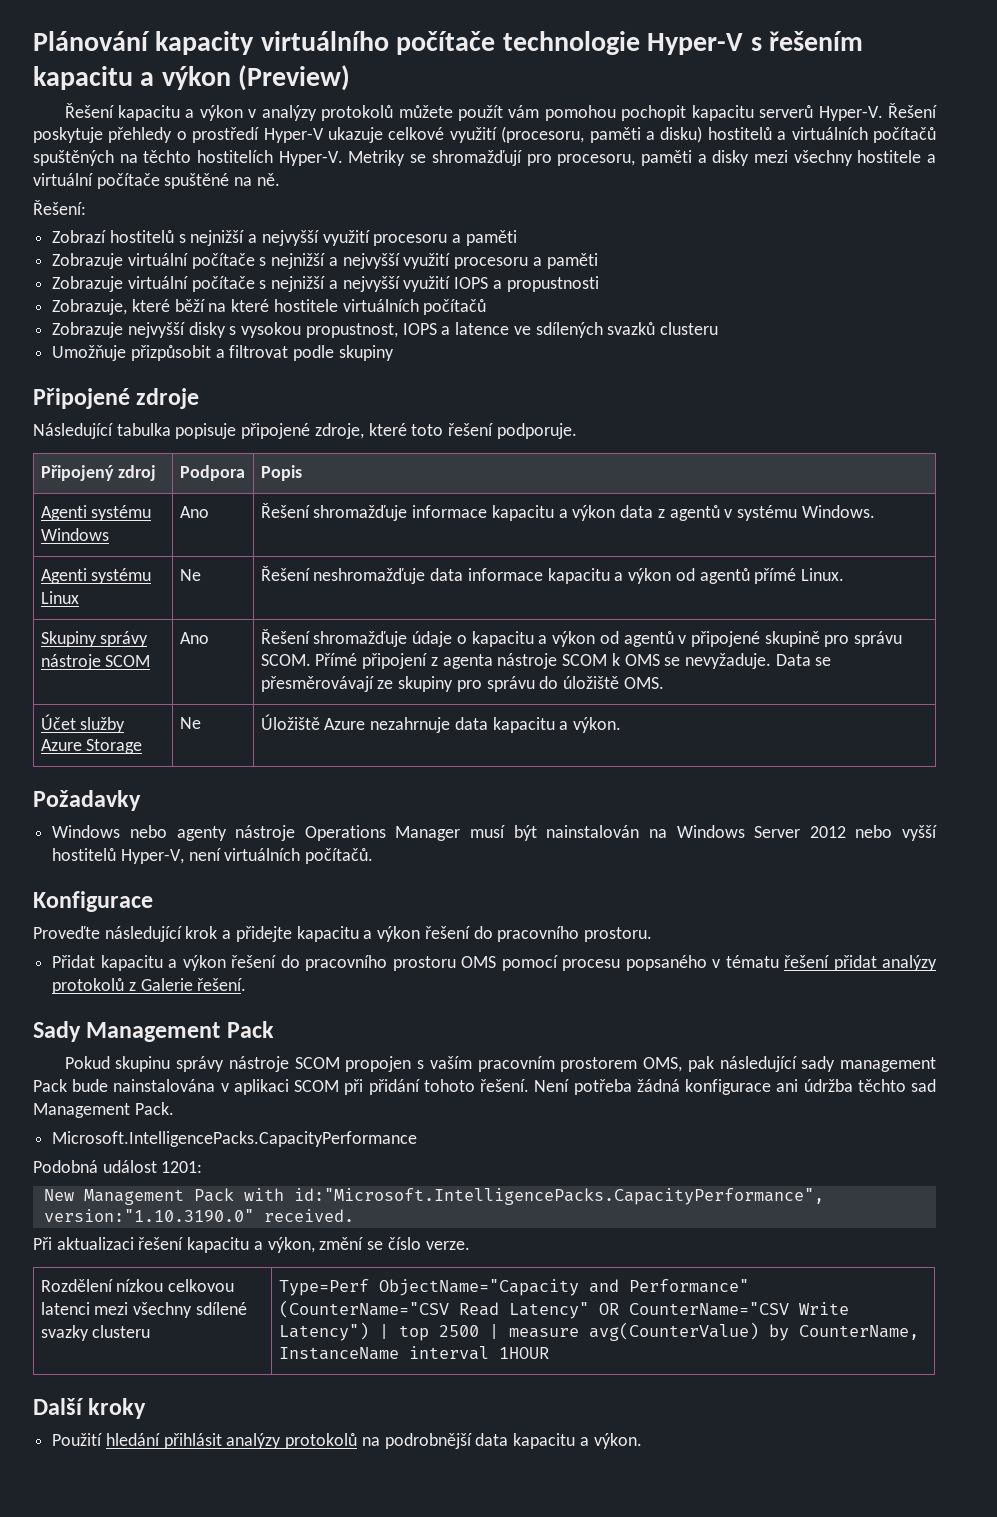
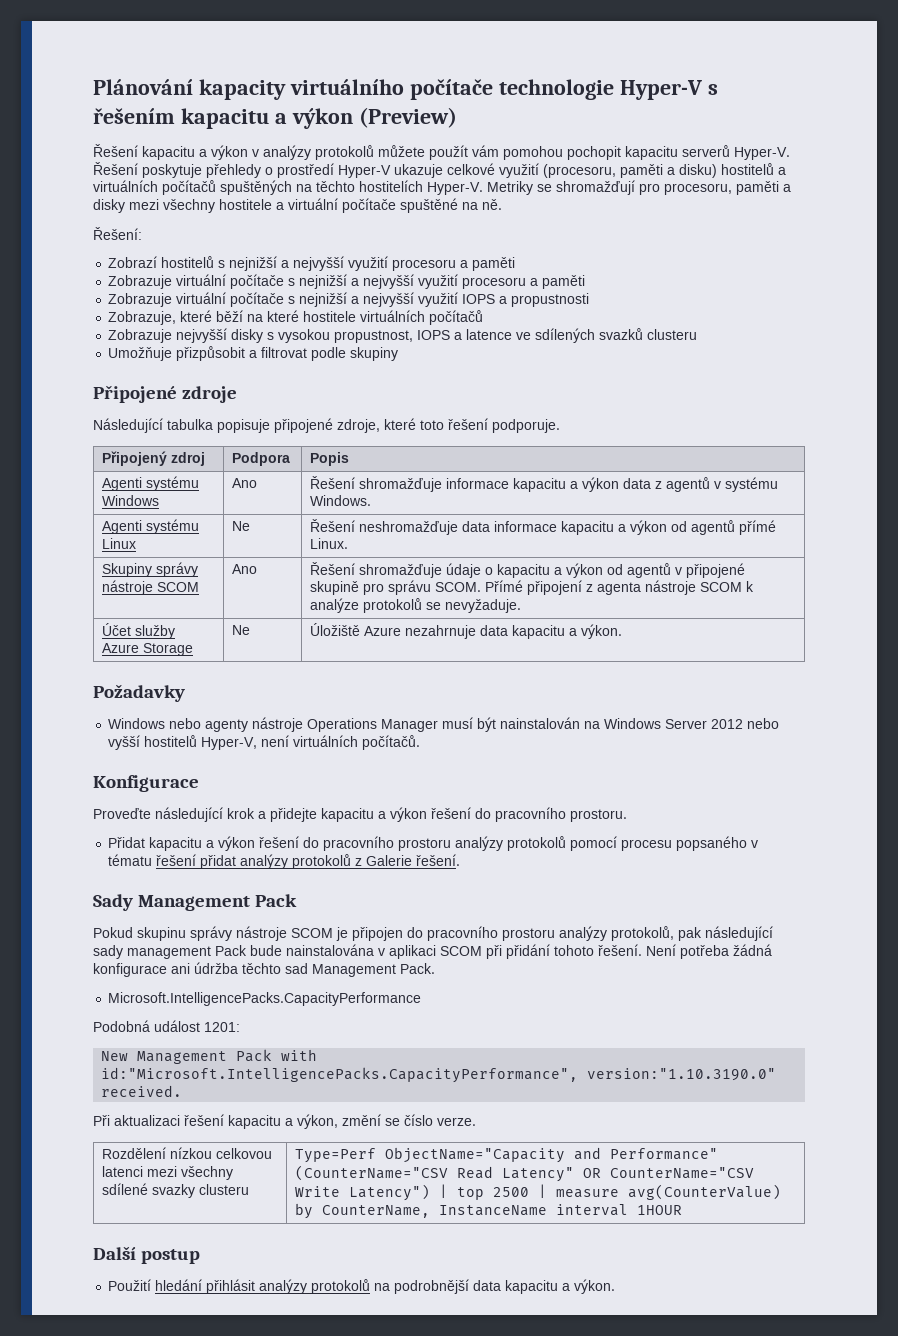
- Skupiny správy nástroje SCOM | Ano | Řešení shromažďuje údaje o kapacitu a výkon od agentů v připojené skupině pro správu SCOM. Přímé připojení z agenta nástroje SCOM k OMS se nevyžaduje. Data se přesměrovávají ze skupiny pro správu do úložiště OMS.
+ Skupiny správy nástroje SCOM | Ano | Řešení shromažďuje údaje o kapacitu a výkon od agentů v připojené skupině pro správu SCOM. Přímé připojení z agenta nástroje SCOM k analýze protokolů se nevyžaduje.
- Přidat kapacitu a výkon řešení do pracovního prostoru OMS pomocí procesu popsaného v tématu řešení přidat analýzy protokolů z Galerie řešení.
+ Přidat kapacitu a výkon řešení do pracovního prostoru analýzy protokolů pomocí procesu popsaného v tématu řešení přidat analýzy protokolů z Galerie řešení.
- Pokud skupinu správy nástroje SCOM propojen s vaším pracovním prostorem OMS, pak následující sady management Pack bude nainstalována v aplikaci SCOM při přidání tohoto řešení.
+ Pokud skupinu správy nástroje SCOM je připojen do pracovního prostoru analýzy protokolů, pak následující sady management Pack bude nainstalována v aplikaci SCOM při přidání tohoto řešení.
- Další kroky
+ Další postup

